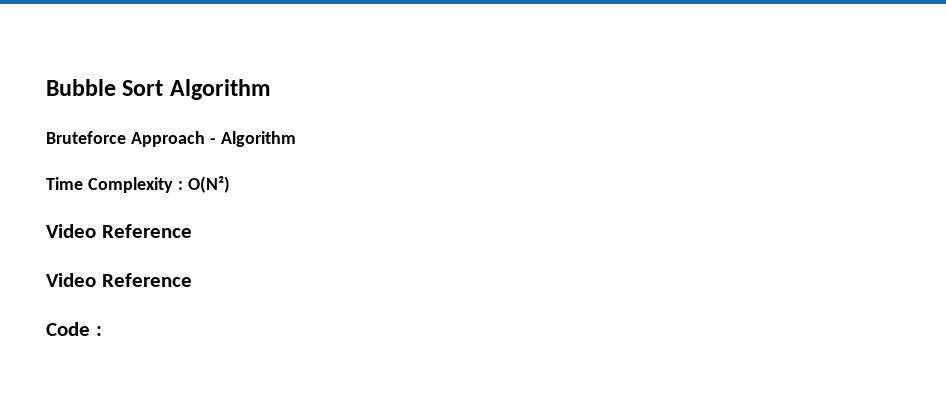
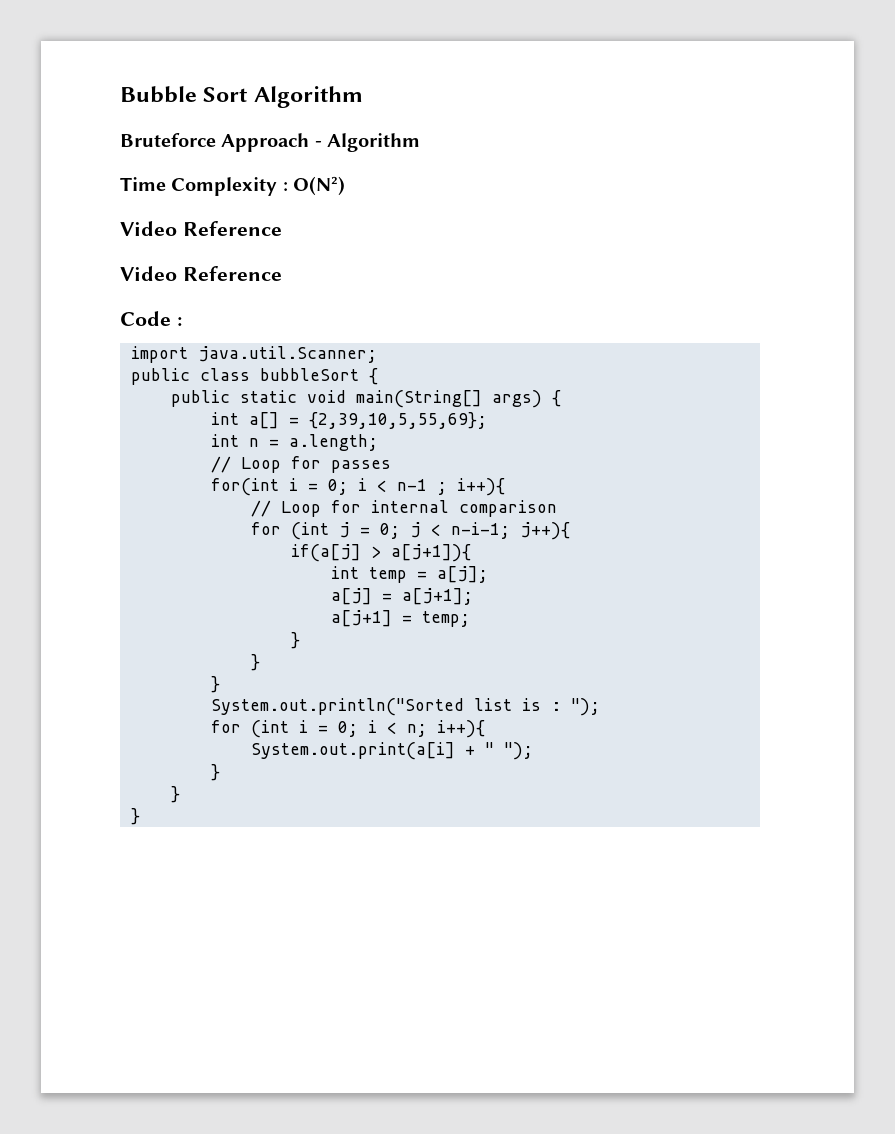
+ import java.util.Scanner;
+ public class bubbleSort {
+ public static void main(String[] args) {
+ int a[] = {2,39,10,5,55,69};
+ int n = a.length;
+ // Loop for passes
+ for(int i = 0; i < n-1 ; i++){
+ // Loop for internal comparison
+ for (int j = 0; j < n-i-1; j++){
+ if(a[j] > a[j+1]){
+ int temp = a[j];
+ a[j] = a[j+1];
+ a[j+1] = temp;
+ }
+ }
+ }
+ System.out.println("Sorted list is : ");
+ for (int i = 0; i < n; i++){
+ System.out.print(a[i] + " ");
+ }
+ }
+ }

